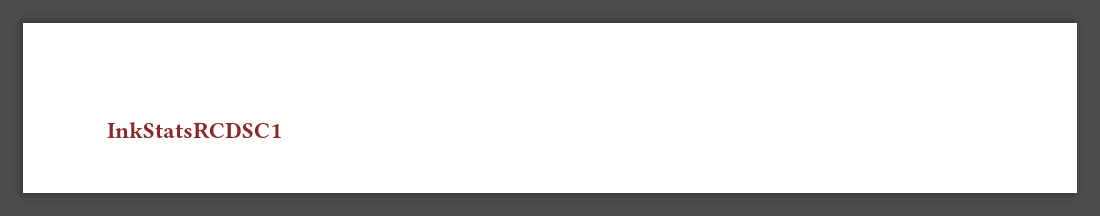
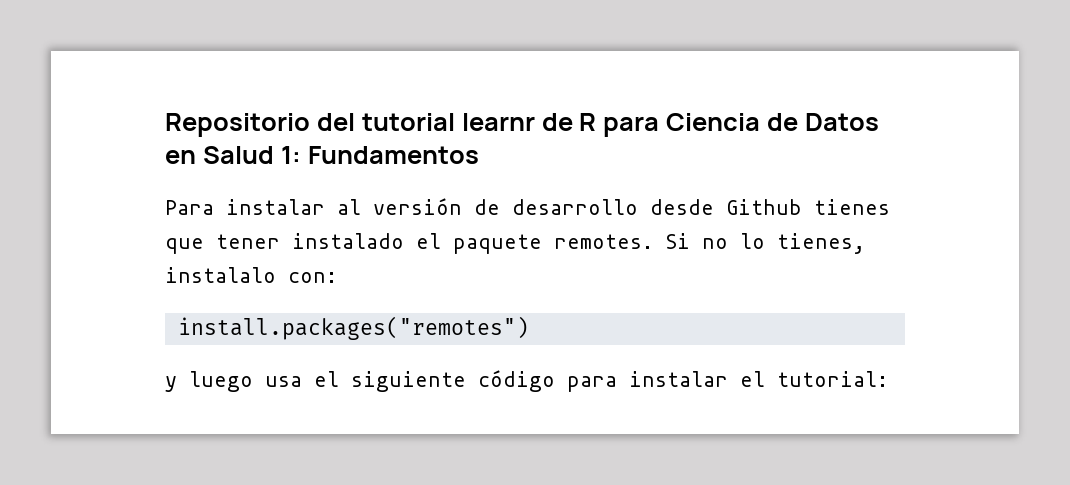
- InkStatsRCDSC1
+ Repositorio del tutorial learnr de R para Ciencia de Datos en Salud 1: Fundamentos
+ Para instalar al versión de desarrollo desde Github tienes que tener instalado el paquete remotes. Si no lo tienes, instalalo con:
+ install.packages("remotes")
+ y luego usa el siguiente código para instalar el tutorial:

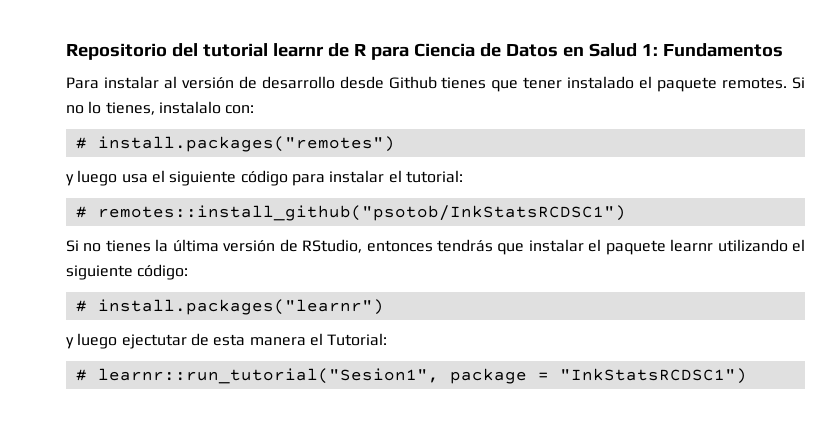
- install.packages("remotes")
+ # install.packages("remotes")
+ # remotes::install_github("psotob/InkStatsRCDSC1")
+ Si no tienes la última versión de RStudio, entonces tendrás que instalar el paquete learnr utilizando el siguiente código:
+ # install.packages("learnr")
+ y luego ejectutar de esta manera el Tutorial:
+ # learnr::run_tutorial("Sesion1", package = "InkStatsRCDSC1")

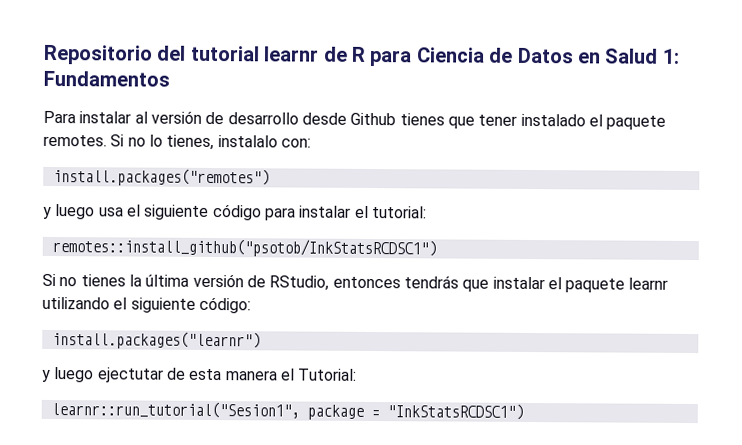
- # install.packages("remotes")
+ install.packages("remotes")
- # remotes::install_github("psotob/InkStatsRCDSC1")
+ remotes::install_github("psotob/InkStatsRCDSC1")
- # install.packages("learnr")
+ install.packages("learnr")
- # learnr::run_tutorial("Sesion1", package = "InkStatsRCDSC1")
+ learnr::run_tutorial("Sesion1", package = "InkStatsRCDSC1")

